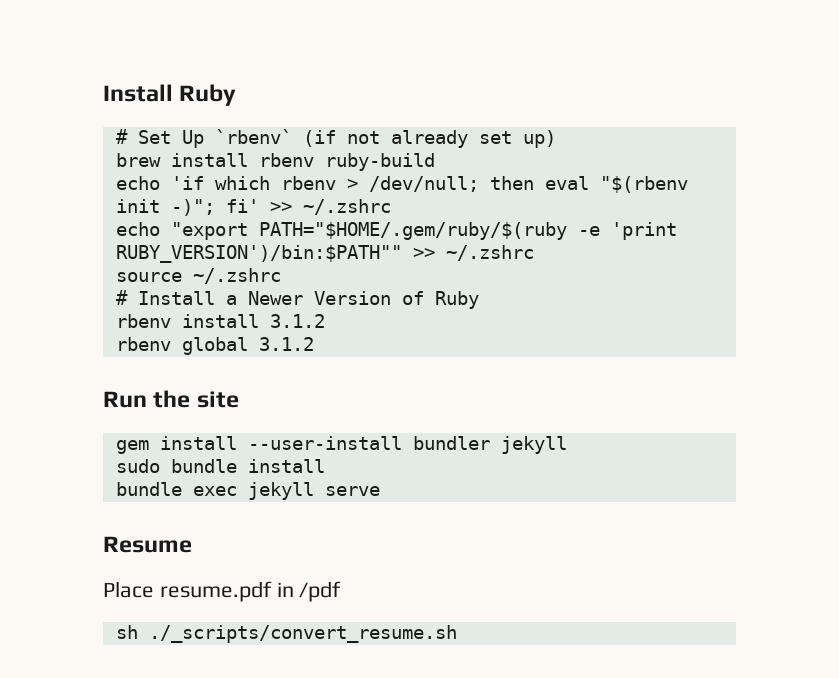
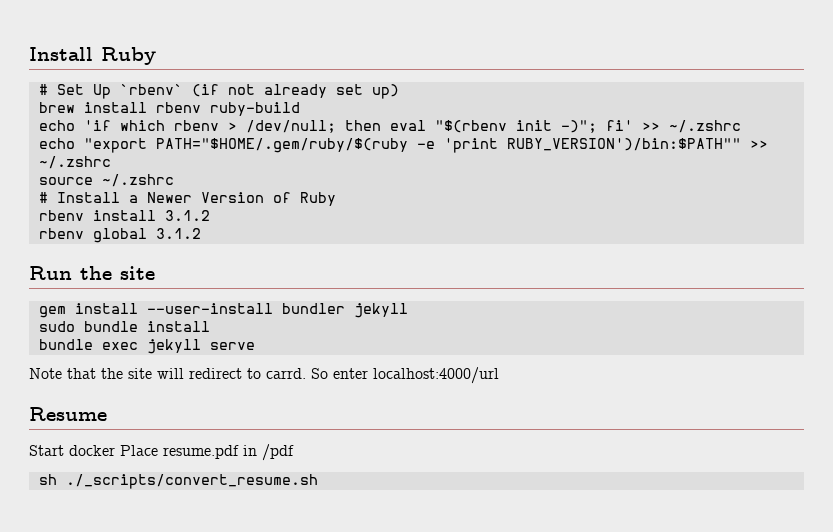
+ Note that the site will redirect to carrd. So enter localhost:4000/url
- Place resume.pdf in /pdf
+ Start docker Place resume.pdf in /pdf

